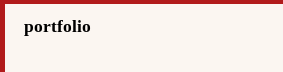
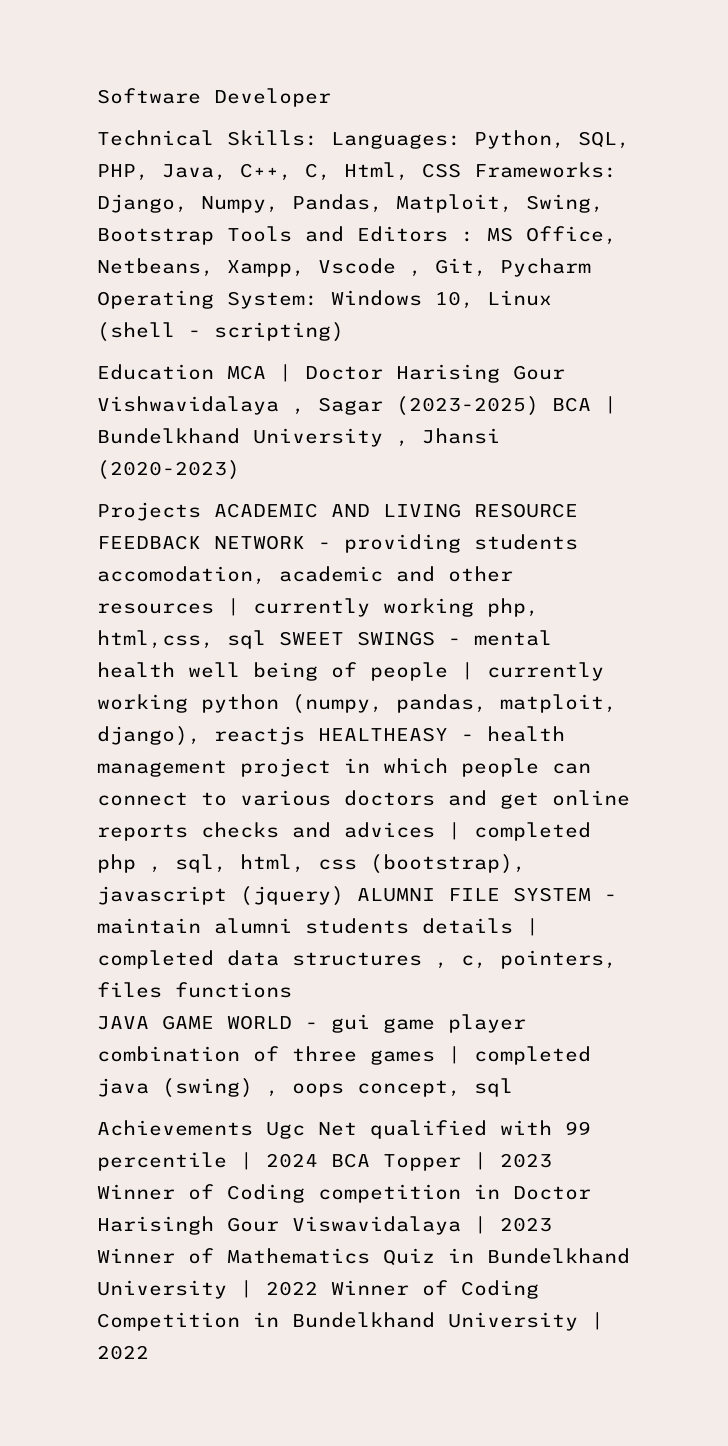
- portfolio
+ Software Developer
+ Technical Skills: Languages: Python, SQL, PHP, Java, C++, C, Html, CSS Frameworks: Django, Numpy, Pandas, Matploit, Swing, Bootstrap Tools and Editors : MS Office, Netbeans, Xampp, Vscode , Git, Pycharm Operating System: Windows 10, Linux (shell - scripting)
+ Education MCA | Doctor Harising Gour Vishwavidalaya , Sagar (2023-2025) BCA | Bundelkhand University , Jhansi (2020-2023)
+ Projects ACADEMIC AND LIVING RESOURCE FEEDBACK NETWORK - providing students accomodation, academic and other resources | currently working php, html,css, sql SWEET SWINGS - mental health well being of people | currently working python (numpy, pandas, matploit, django), reactjs HEALTHEASY - health management project in which people can connect to various doctors and get online reports checks and advices | completed php , sql, html, css (bootstrap), javascript (jquery) ALUMNI FILE SYSTEM - maintain alumni students details | completed data structures , c, pointers, files functions
+ JAVA GAME WORLD - gui game player combination of three games | completed java (swing) , oops concept, sql
+ Achievements Ugc Net qualified with 99 percentile | 2024 BCA Topper | 2023 Winner of Coding competition in Doctor Harisingh Gour Viswavidalaya | 2023 Winner of Mathematics Quiz in Bundelkhand University | 2022 Winner of Coding Competition in Bundelkhand University | 2022

